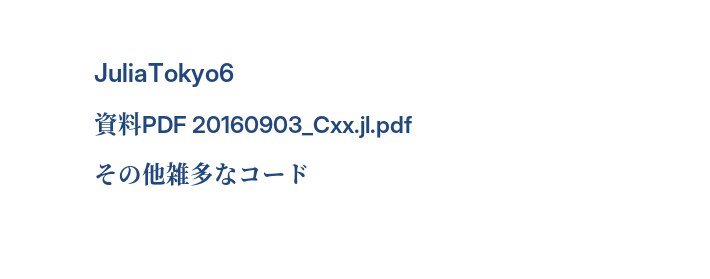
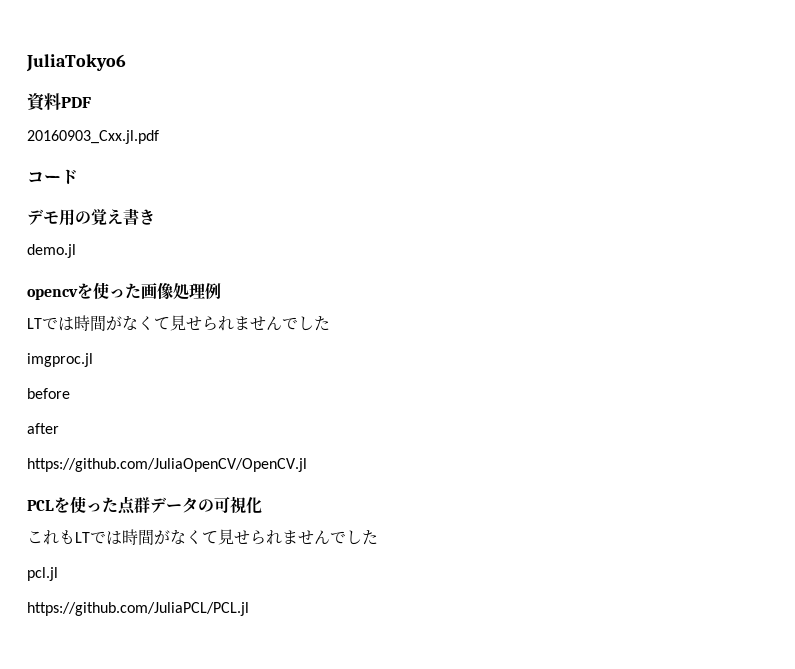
- 資料PDF 20160903_Cxx.jl.pdf
+ 資料PDF
+ 20160903_Cxx.jl.pdf
- その他雑多なコード
+ コード
+ デモ用の覚え書き
+ demo.jl
+ opencvを使った画像処理例
+ LTでは時間がなくて見せられませんでした
+ imgproc.jl
+ before
+ after
+ https://github.com/JuliaOpenCV/OpenCV.jl
+ PCLを使った点群データの可視化
+ これもLTでは時間がなくて見せられませんでした
+ pcl.jl
+ https://github.com/JuliaPCL/PCL.jl

